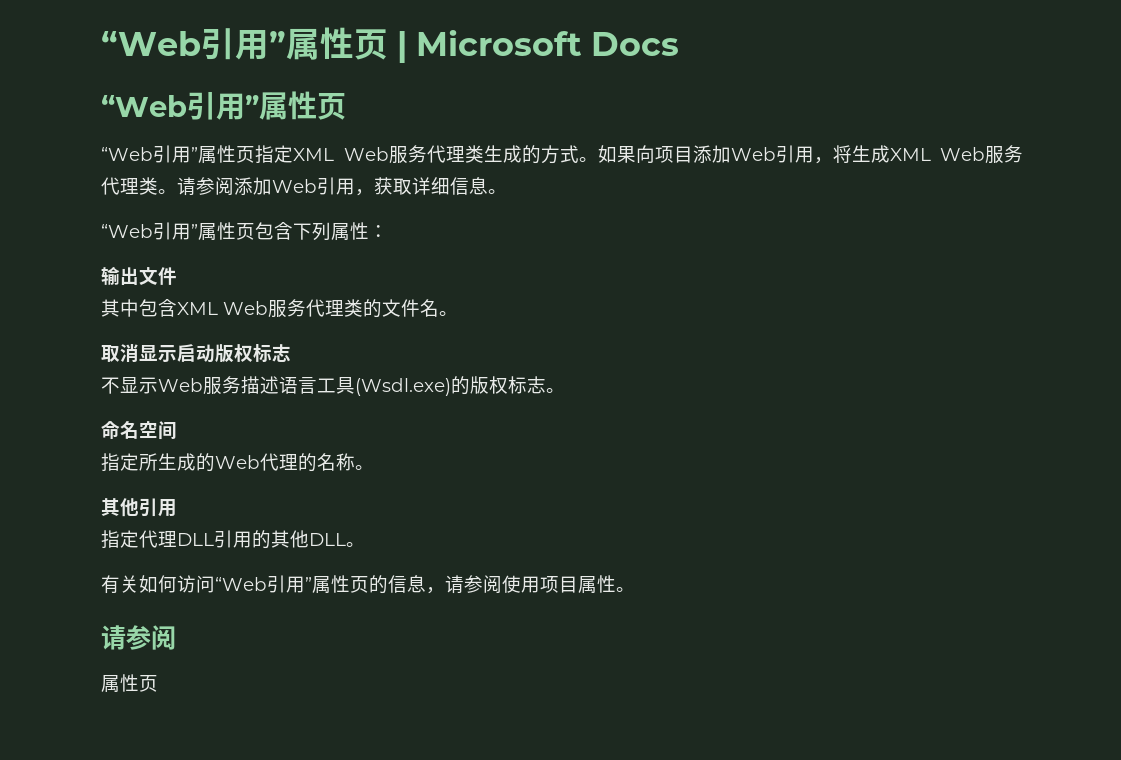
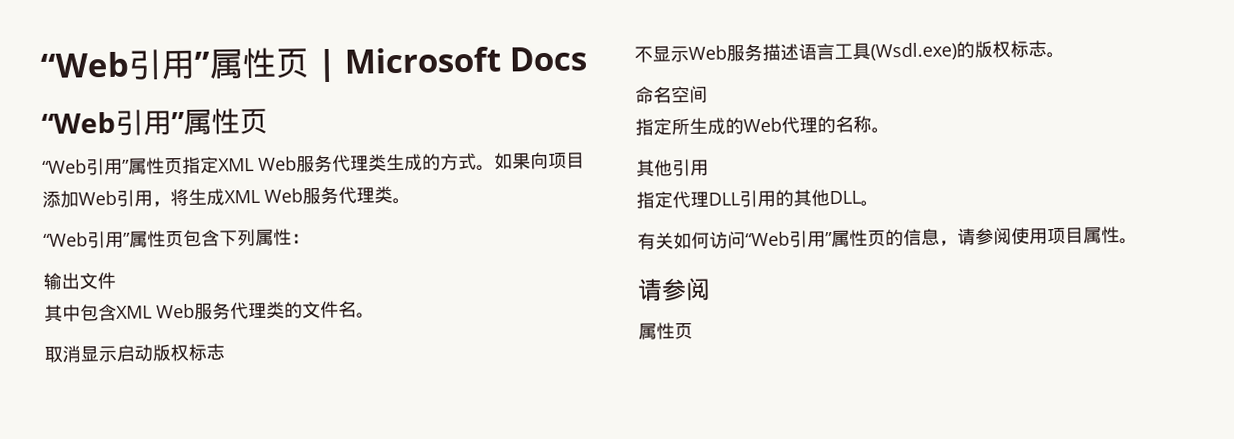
- 请参阅添加Web引用，获取详细信息。

